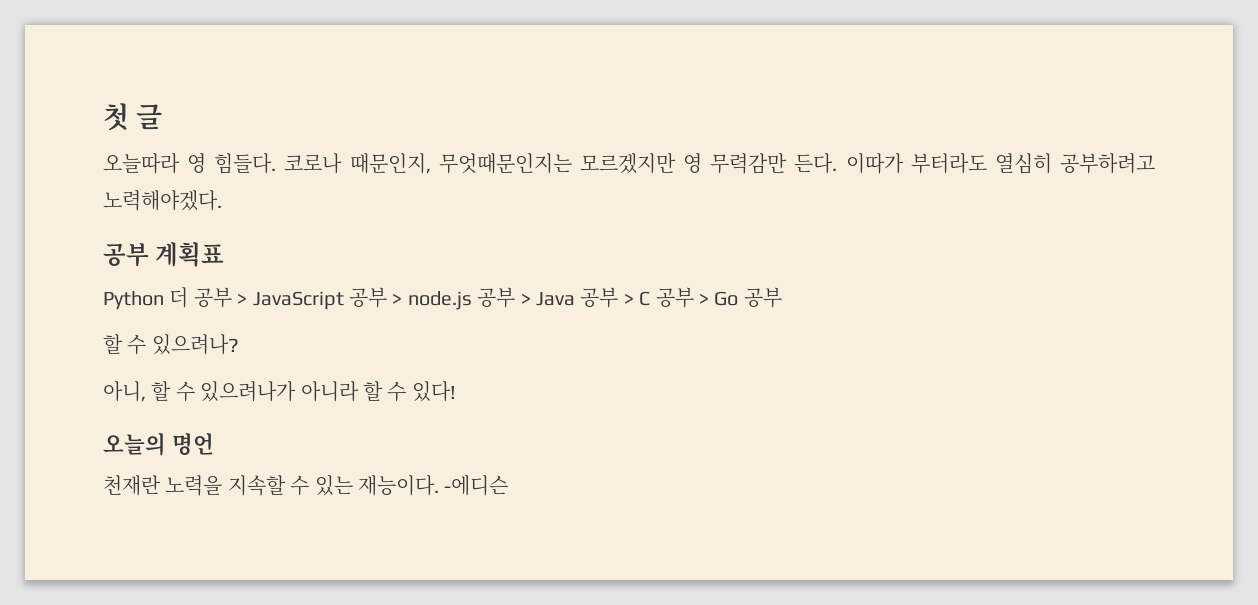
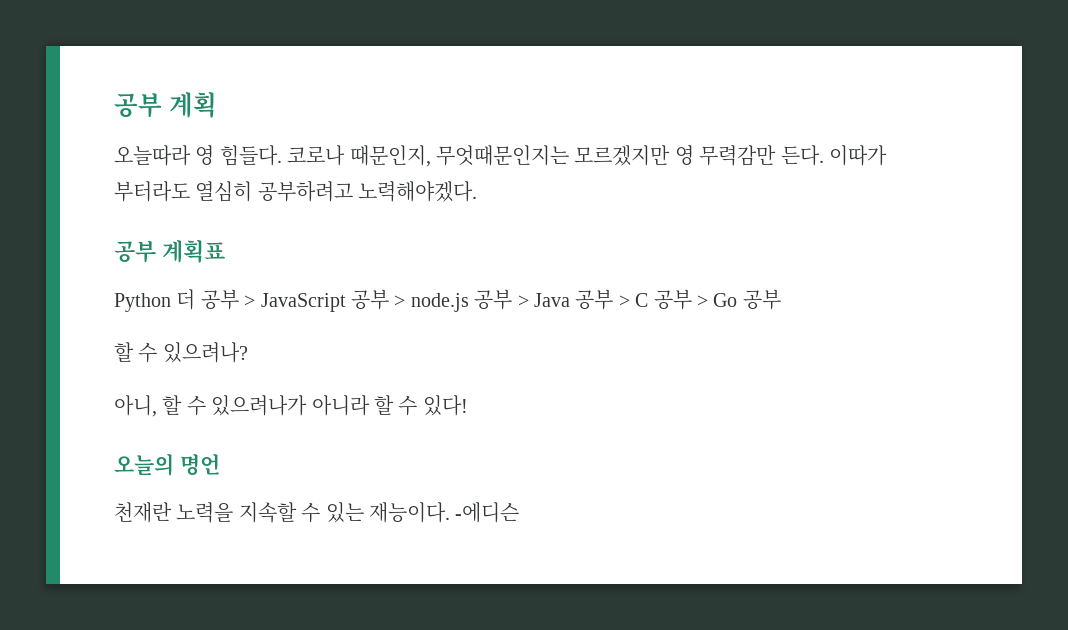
- 첫 글
+ 공부 계획

